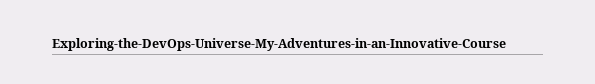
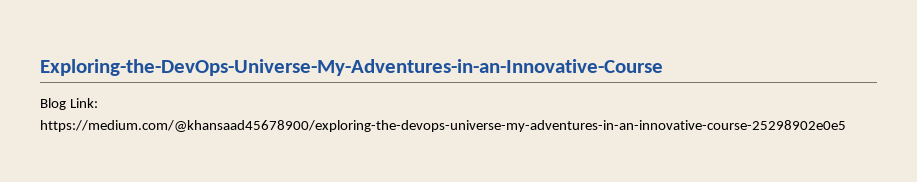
+ Blog Link: https://medium.com/@khansaad45678900/exploring-the-devops-universe-my-adventures-in-an-innovative-course-25298902e0e5

